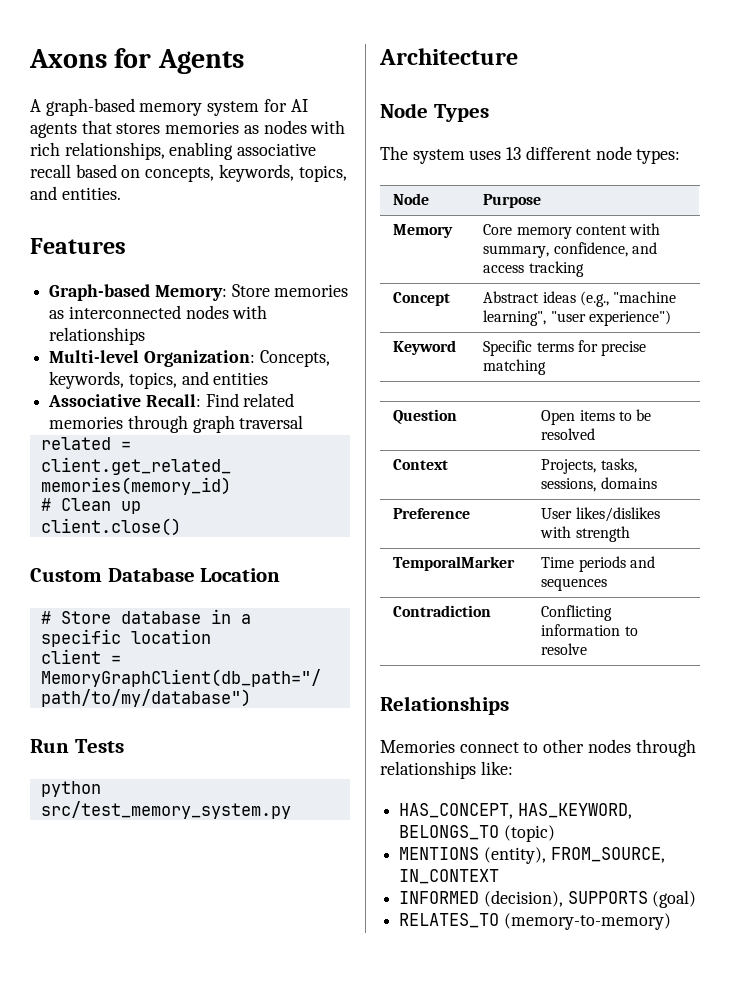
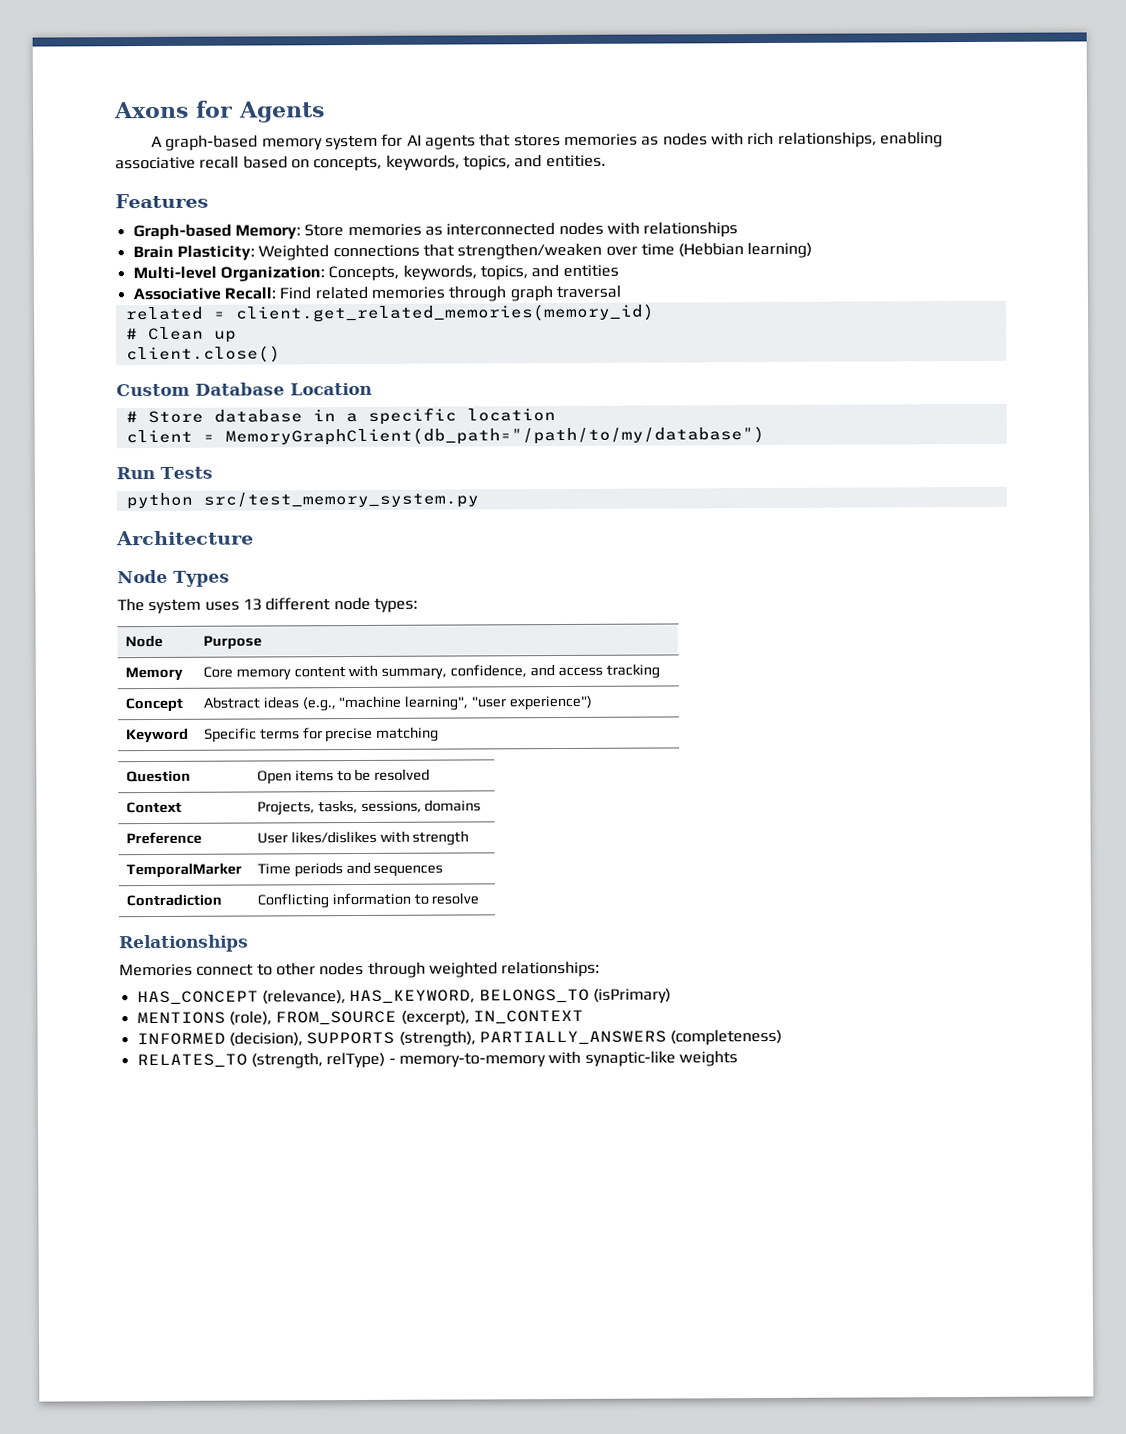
+ Brain Plasticity: Weighted connections that strengthen/weaken over time (Hebbian learning)
- Memories connect to other nodes through relationships like:
- HAS_CONCEPT, HAS_KEYWORD, BELONGS_TO (topic)
+ Memories connect to other nodes through weighted relationships:
+ HAS_CONCEPT (relevance), HAS_KEYWORD, BELONGS_TO (isPrimary)
- MENTIONS (entity), FROM_SOURCE, IN_CONTEXT
+ MENTIONS (role), FROM_SOURCE (excerpt), IN_CONTEXT
- INFORMED (decision), SUPPORTS (goal)
- RELATES_TO (memory-to-memory)
+ INFORMED (decision), SUPPORTS (strength), PARTIALLY_ANSWERS (completeness)
+ RELATES_TO (strength, relType) - memory-to-memory with synaptic-like weights

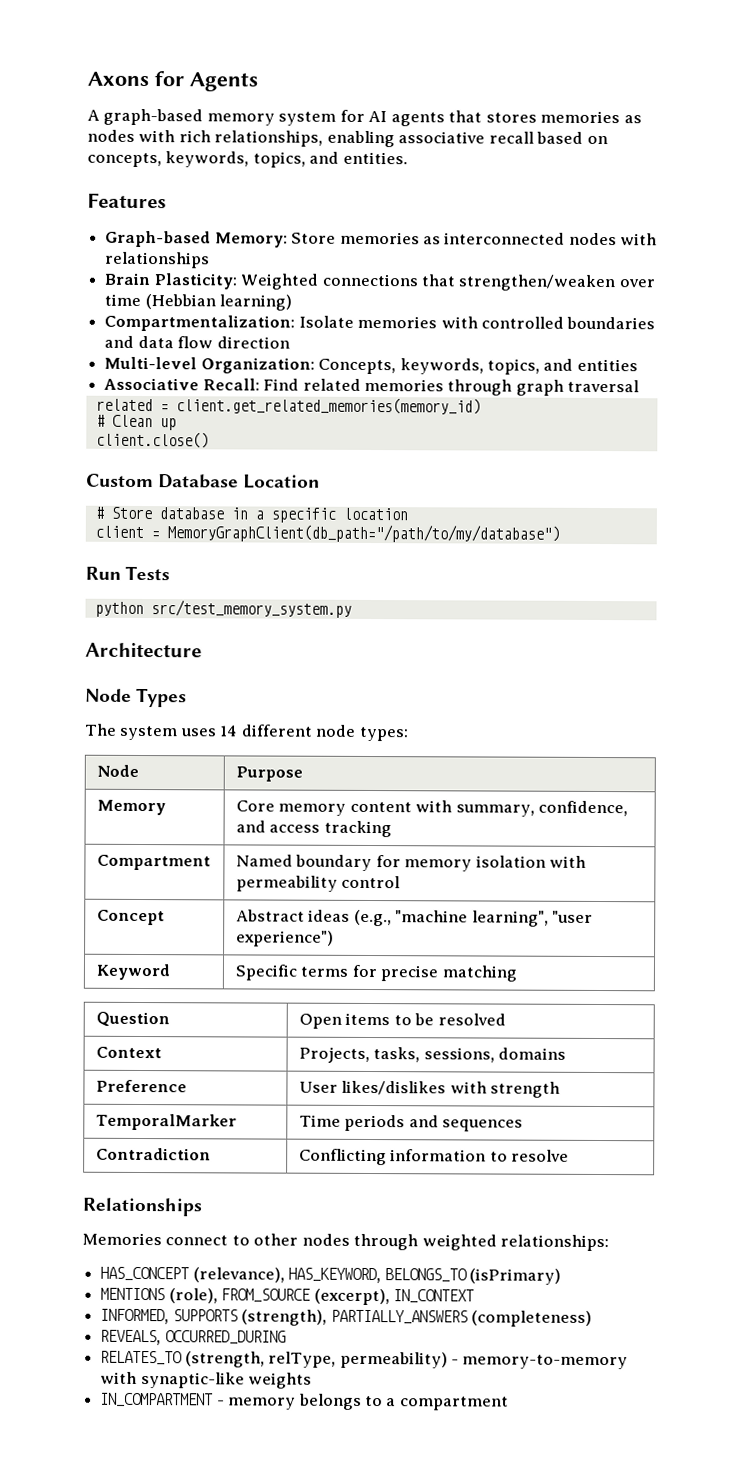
+ Compartmentalization: Isolate memories with controlled boundaries and data flow direction
- The system uses 13 different node types:
+ The system uses 14 different node types:
+ Compartment | Named boundary for memory isolation with permeability control
- INFORMED (decision), SUPPORTS (strength), PARTIALLY_ANSWERS (completeness)
+ INFORMED, SUPPORTS (strength), PARTIALLY_ANSWERS (completeness)
+ REVEALS, OCCURRED_DURING
- RELATES_TO (strength, relType) - memory-to-memory with synaptic-like weights
+ RELATES_TO (strength, relType, permeability) - memory-to-memory with synaptic-like weights
+ IN_COMPARTMENT - memory belongs to a compartment

